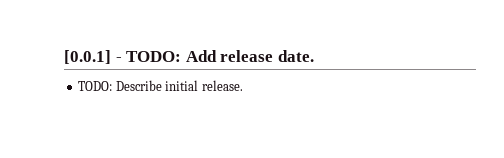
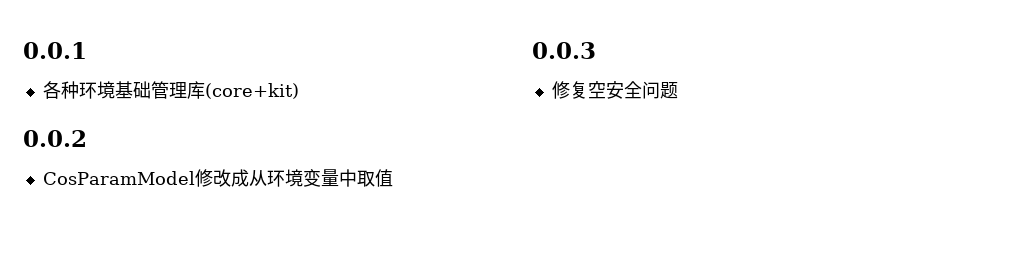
- [0.0.1] - TODO: Add release date.
- TODO: Describe initial release.
+ 0.0.1
+ 各种环境基础管理库(core+kit)
+ 0.0.2
+ CosParamModel修改成从环境变量中取值
+ 0.0.3
+ 修复空安全问题

